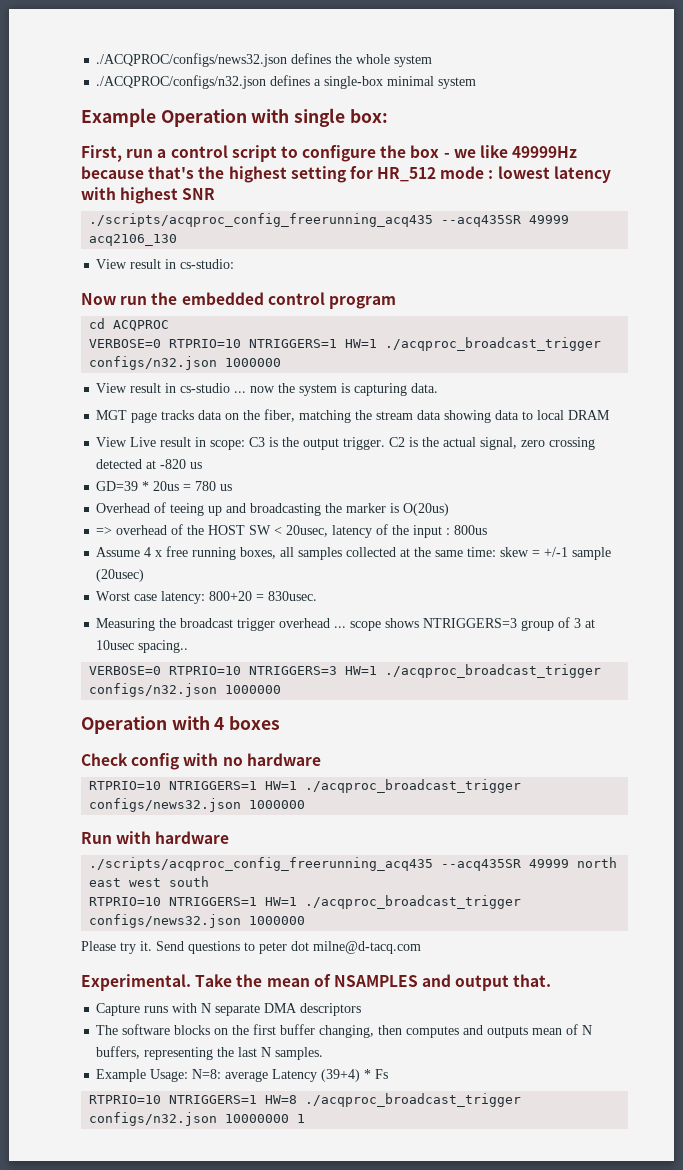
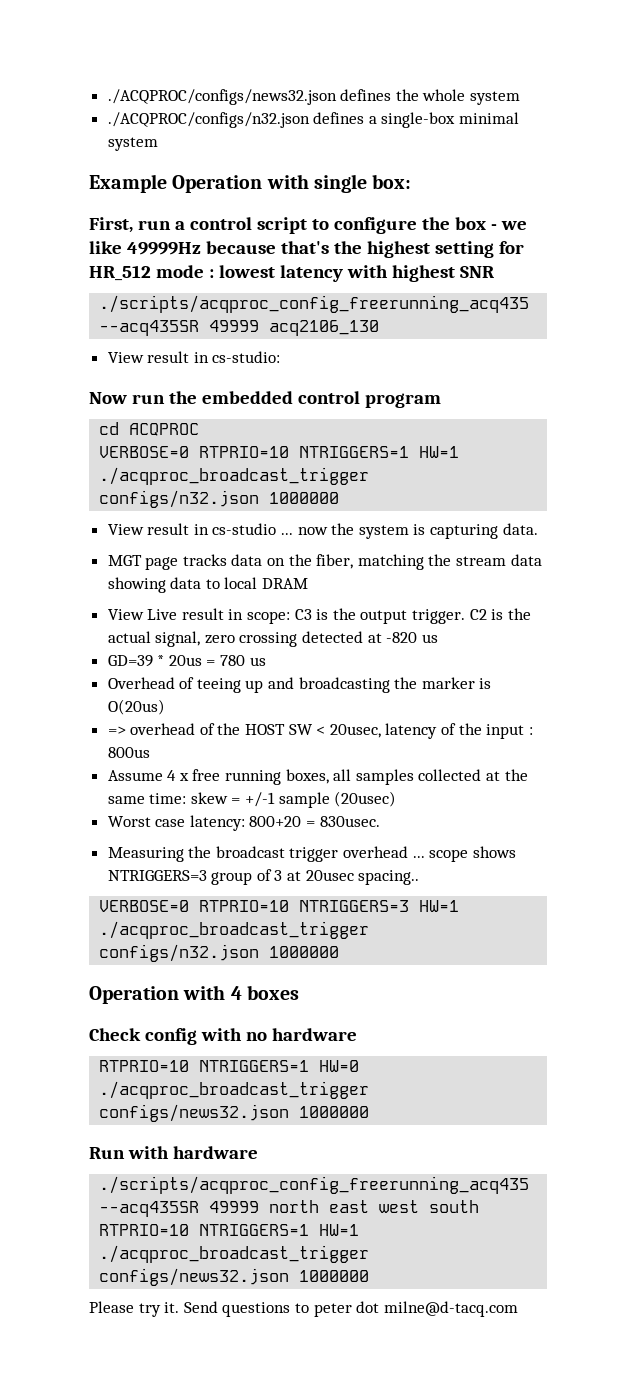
- Measuring the broadcast trigger overhead ... scope shows NTRIGGERS=3 group of 3 at 10usec spacing..
+ Measuring the broadcast trigger overhead ... scope shows NTRIGGERS=3 group of 3 at 20usec spacing..
  Check config with no hardware
- RTPRIO=10 NTRIGGERS=1 HW=1 ./acqproc_broadcast_trigger configs/news32.json 1000000
+ RTPRIO=10 NTRIGGERS=1 HW=0 ./acqproc_broadcast_trigger configs/news32.json 1000000
- Experimental. Take the mean of NSAMPLES and output that.
- Capture runs with N separate DMA descriptors
- The software blocks on the first buffer changing, then computes and outputs mean of N buffers, representing the last N samples.
- Example Usage: N=8: average Latency (39+4) * Fs
- RTPRIO=10 NTRIGGERS=1 HW=8 ./acqproc_broadcast_trigger configs/n32.json 10000000 1

